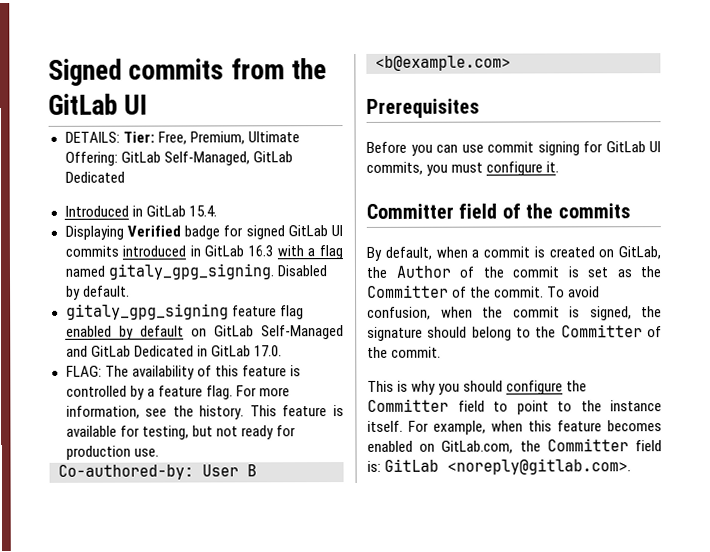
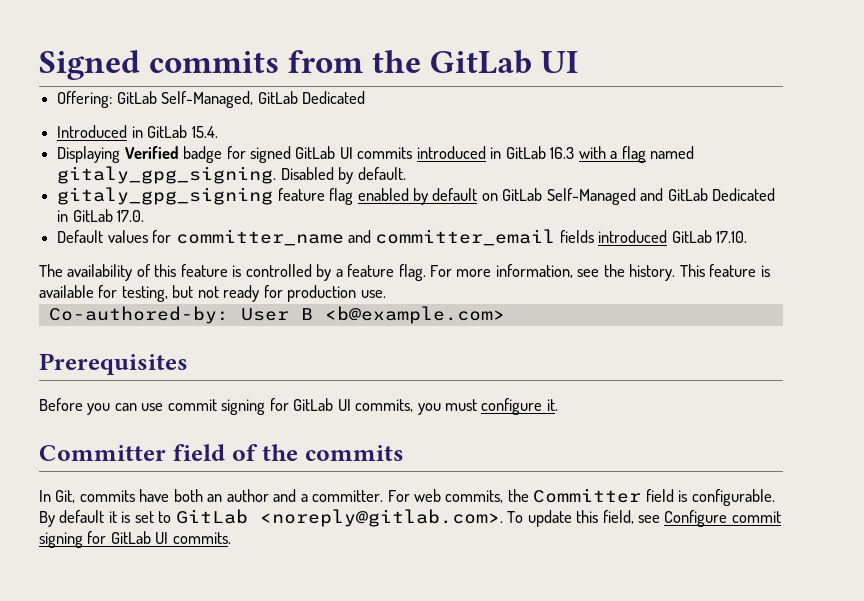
- DETAILS: Tier: Free, Premium, Ultimate Offering: GitLab Self-Managed, GitLab Dedicated
+ Offering: GitLab Self-Managed, GitLab Dedicated
- FLAG: The availability of this feature is controlled by a feature flag.
+ Default values for committer_name and committer_email fields introduced GitLab 17.10.
+ The availability of this feature is controlled by a feature flag.
- By default, when a commit is created on GitLab, the Author of the commit is set as the Committer of the commit. To avoid confusion, when the commit is signed, the signature should belong to the Committer of the commit.
- This is why you should configure the Committer field to point to the instance itself. For example, when this feature becomes enabled on GitLab.com, the Committer field is: GitLab <noreply@gitlab.com>.
+ In Git, commits have both an author and a committer. For web commits, the Committer field is configurable. By default it is set to GitLab <noreply@gitlab.com>. To update this field, see Configure commit signing for GitLab UI commits.

